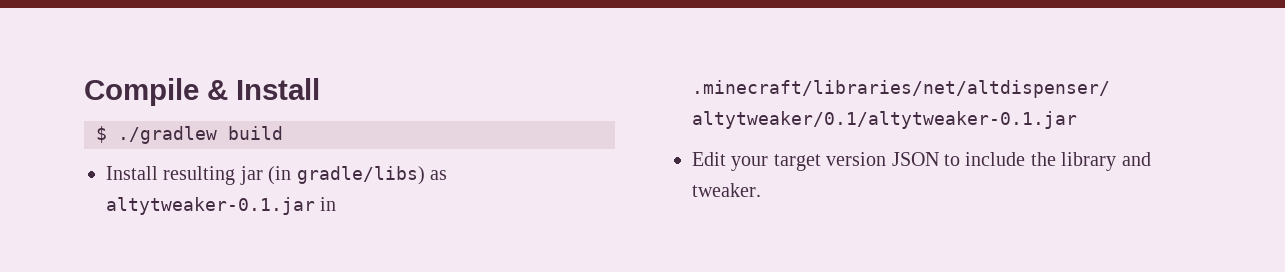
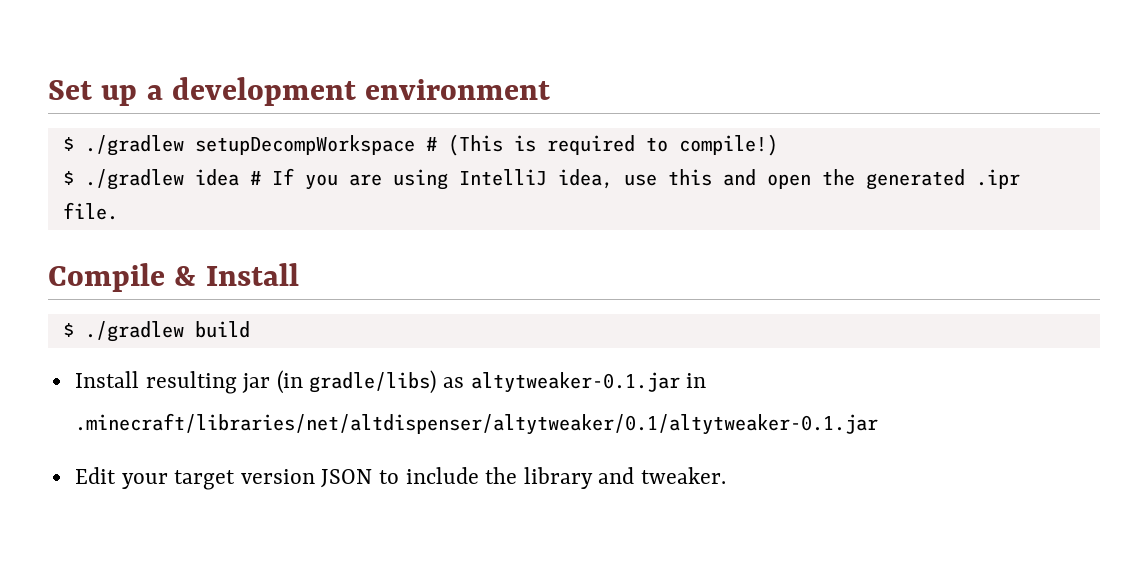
+ Set up a development environment
+ $ ./gradlew setupDecompWorkspace # (This is required to compile!)
+ $ ./gradlew idea # If you are using IntelliJ idea, use this and open the generated .ipr file.

